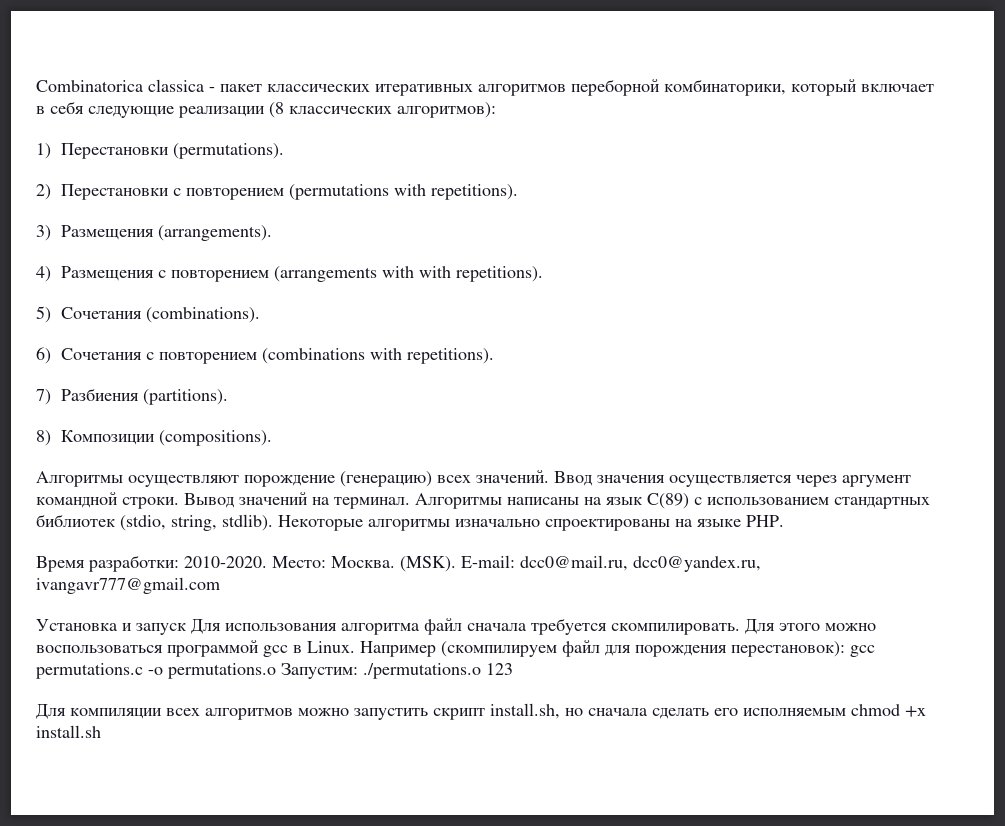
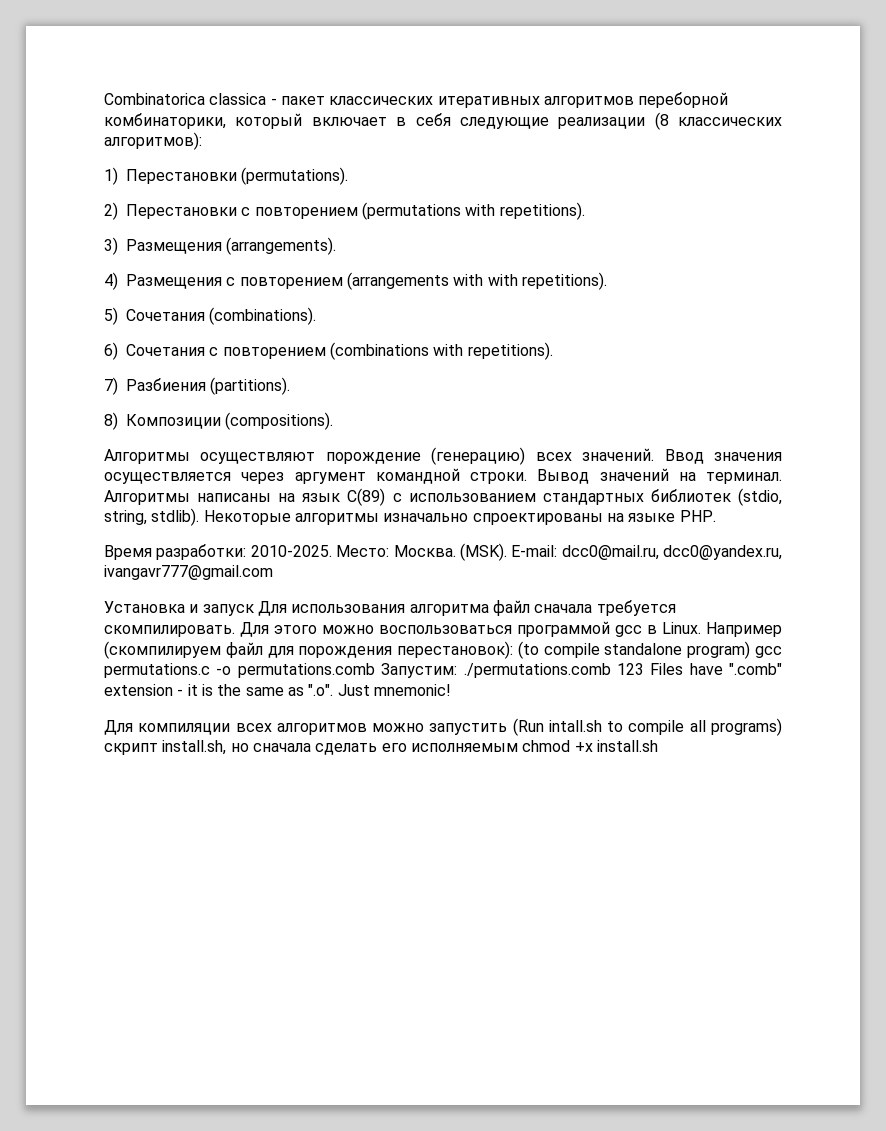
- Время разработки: 2010-2020.
+ Время разработки: 2010-2025.
- Например (скомпилируем файл для порождения перестановок): gcc permutations.c -o permutations.o Запустим: ./permutations.o 123
+ Например (скомпилируем файл для порождения перестановок): (to compile standalone program) gcc permutations.c -o permutations.comb Запустим: ./permutations.comb 123 Files have ".comb" extension - it is the same as ".o". Just mnemonic!
- Для компиляции всех алгоритмов можно запустить скрипт install.sh, но сначала сделать его исполняемым chmod +x install.sh
+ Для компиляции всех алгоритмов можно запустить (Run intall.sh to compile all programs) скрипт install.sh, но сначала сделать его исполняемым chmod +x install.sh

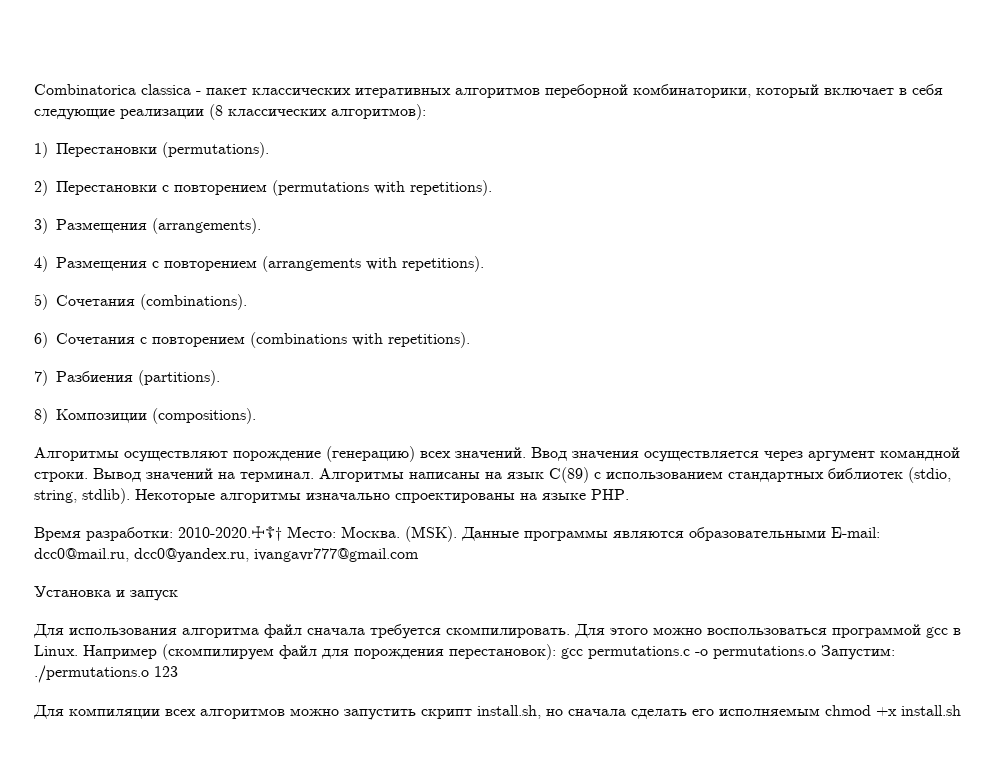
- 4) Размещения с повторением (arrangements with with repetitions).
+ 4) Размещения с повторением (arrangements with repetitions).
- Время разработки: 2010-2025. Место: Москва.
+ Время разработки: 2010-2020.☩☦† Место: Москва.
- E-mail: dcc0@mail.ru, dcc0@yandex.ru, ivangavr777@gmail.com
+ Данные программы являются образовательными E-mail: dcc0@mail.ru, dcc0@yandex.ru, ivangavr777@gmail.com
- Установка и запуск Для использования алгоритма файл сначала требуется скомпилировать.
+ Установка и запуск
+ Для использования алгоритма файл сначала требуется скомпилировать.
- Например (скомпилируем файл для порождения перестановок): (to compile standalone program) gcc permutations.c -o permutations.comb Запустим: ./permutations.comb 123 Files have ".comb" extension - it is the same as ".o". Just mnemonic!
+ Например (скомпилируем файл для порождения перестановок): gcc permutations.c -o permutations.o Запустим: ./permutations.o 123
- Для компиляции всех алгоритмов можно запустить (Run intall.sh to compile all programs) скрипт install.sh, но сначала сделать его исполняемым chmod +x install.sh
+ Для компиляции всех алгоритмов можно запустить скрипт install.sh, но сначала сделать его исполняемым chmod +x install.sh

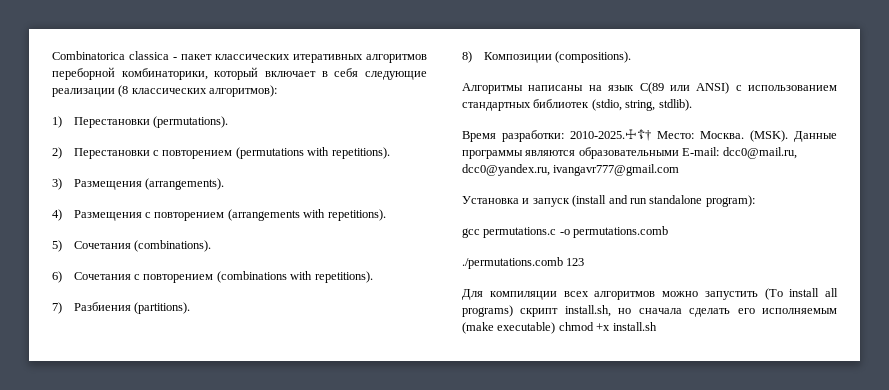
- Алгоритмы осуществляют порождение (генерацию) всех значений. Ввод значения осуществляется через аргумент командной строки. Вывод значений на терминал. Алгоритмы написаны на язык C(89) с использованием стандартных библиотек (stdio, string, stdlib). Некоторые алгоритмы изначально спроектированы на языке PHP.
+ Алгоритмы написаны на язык C(89 или ANSI) с использованием стандартных библиотек (stdio, string, stdlib).
- Время разработки: 2010-2020.☩☦† Место: Москва.
+ Время разработки: 2010-2025.☩☦† Место: Москва.
- Установка и запуск
- Для использования алгоритма файл сначала требуется скомпилировать. Для этого можно воспользоваться программой gcc в Linux. Например (скомпилируем файл для порождения перестановок): gcc permutations.c -o permutations.o Запустим: ./permutations.o 123
+ Установка и запуск (install and run standalone program):
+ gcc permutations.c -o permutations.comb
+ ./permutations.comb 123
- Для компиляции всех алгоритмов можно запустить скрипт install.sh, но сначала сделать его исполняемым chmod +x install.sh
+ Для компиляции всех алгоритмов можно запустить (To install all programs) скрипт install.sh, но сначала сделать его исполняемым (make executable) chmod +x install.sh

